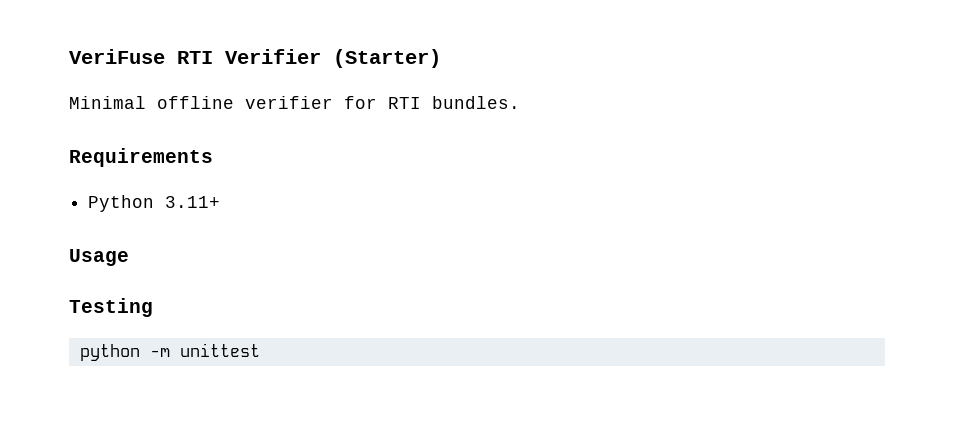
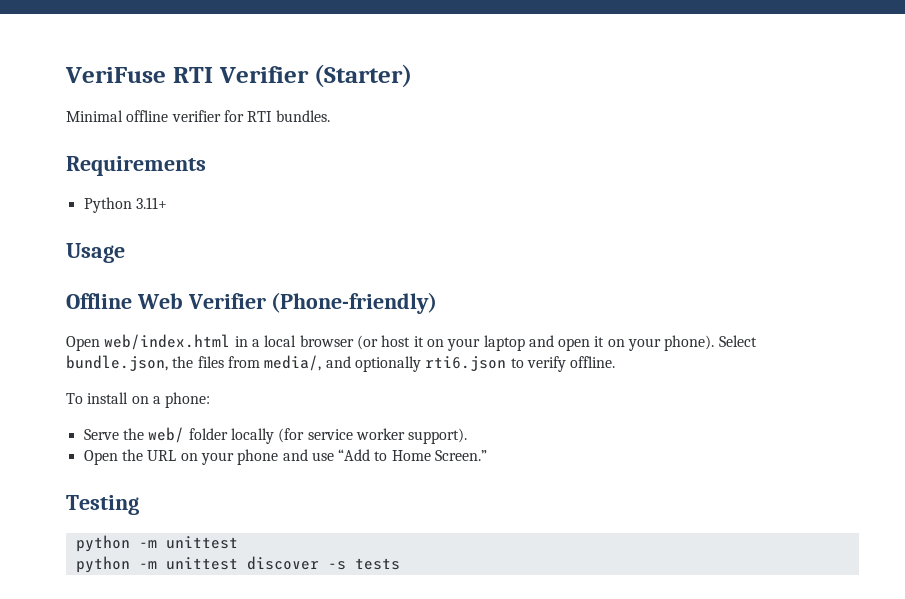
+ Offline Web Verifier (Phone-friendly)
+ Open web/index.html in a local browser (or host it on your laptop and open it on your phone). Select bundle.json, the files from media/, and optionally rti6.json to verify offline.
+ To install on a phone:
+ Serve the web/ folder locally (for service worker support).
+ Open the URL on your phone and use “Add to Home Screen.”
  Testing
  python -m unittest
+ python -m unittest discover -s tests

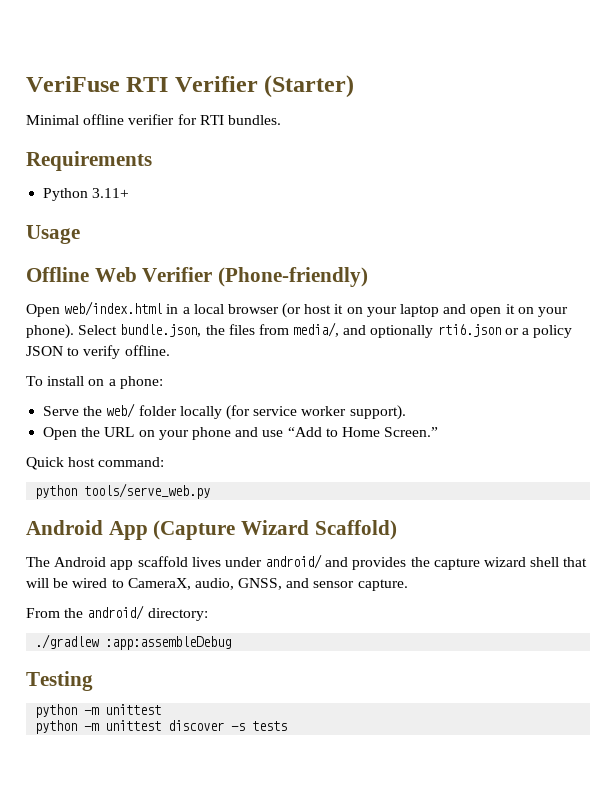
- Select bundle.json, the files from media/, and optionally rti6.json to verify offline.
+ Select bundle.json, the files from media/, and optionally rti6.json or a policy JSON to verify offline.
+ Quick host command:
+ python tools/serve_web.py
+ Android App (Capture Wizard Scaffold)
+ The Android app scaffold lives under android/ and provides the capture wizard shell that will be wired to CameraX, audio, GNSS, and sensor capture.
+ From the android/ directory:
+ ./gradlew :app:assembleDebug

